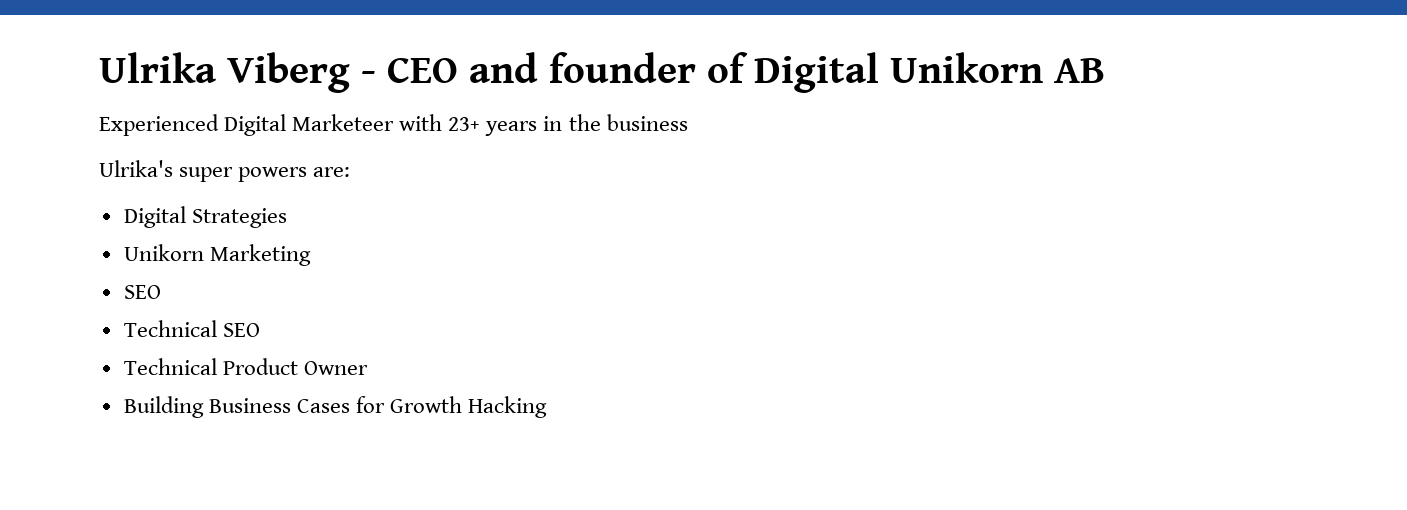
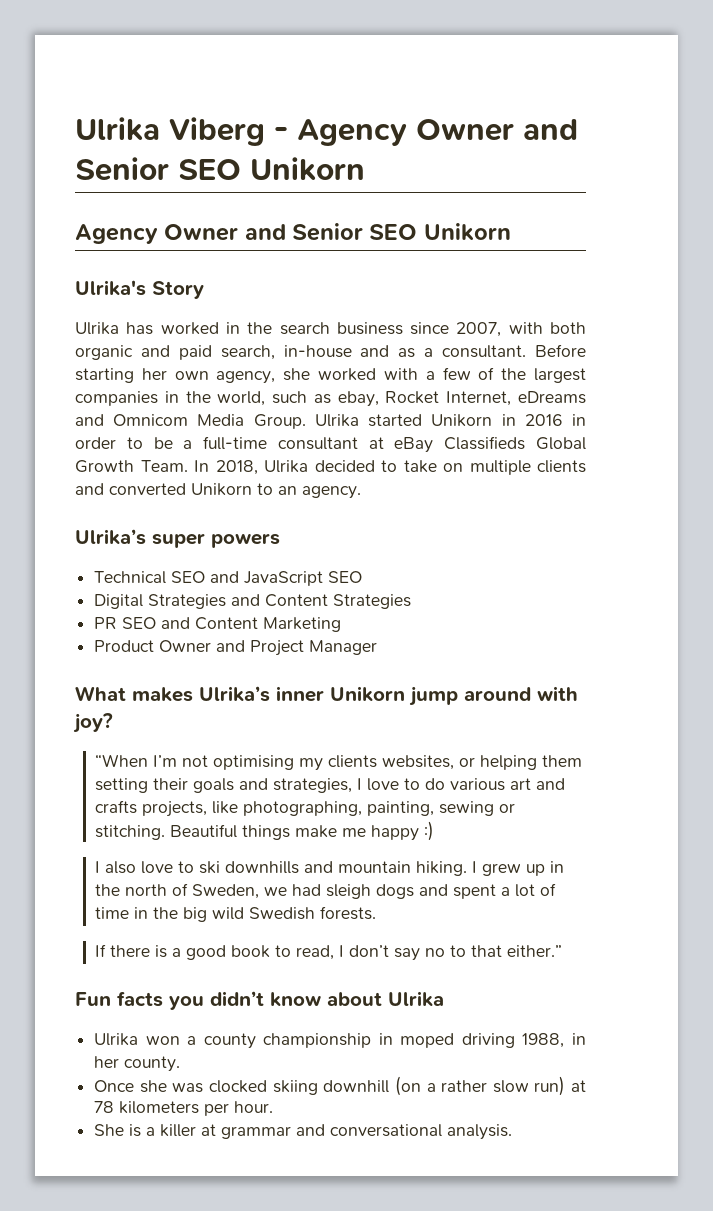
- Ulrika Viberg - CEO and founder of Digital Unikorn AB
- Experienced Digital Marketeer with 23+ years in the business
- Ulrika's super powers are:
- Digital Strategies
- Unikorn Marketing
- SEO
- Technical SEO
- Technical Product Owner
- Building Business Cases for Growth Hacking
+ Ulrika Viberg - Agency Owner and Senior SEO Unikorn
+ Agency Owner and Senior SEO Unikorn
+ Ulrika's Story
+ Ulrika has worked in the search business since 2007, with both organic and paid search, in-house and as a consultant. Before starting her own agency, she worked with a few of the largest companies in the world, such as ebay, Rocket Internet, eDreams and Omnicom Media Group. Ulrika started Unikorn in 2016 in order to be a full-time consultant at eBay Classifieds Global Growth Team. In 2018, Ulrika decided to take on multiple clients and converted Unikorn to an agency.
+ Ulrika’s super powers
+ Technical SEO and JavaScript SEO
+ Digital Strategies and Content Strategies
+ PR SEO and Content Marketing
+ Product Owner and Project Manager
+ What makes Ulrika’s inner Unikorn jump around with joy?
+ “When I’m not optimising my clients websites, or helping them setting their goals and strategies, I love to do various art and crafts projects, like photographing, painting, sewing or stitching. Beautiful things make me happy :)
+ I also love to ski downhills and mountain hiking. I grew up in the north of Sweden, we had sleigh dogs and spent a lot of time in the big wild Swedish forests.
+ If there is a good book to read, I don’t say no to that either.”
+ Fun facts you didn’t know about Ulrika
+ Ulrika won a county championship in moped driving 1988, in her county.
+ Once she was clocked skiing downhill (on a rather slow run) at 78 kilometers per hour.
+ She is a killer at grammar and conversational analysis.

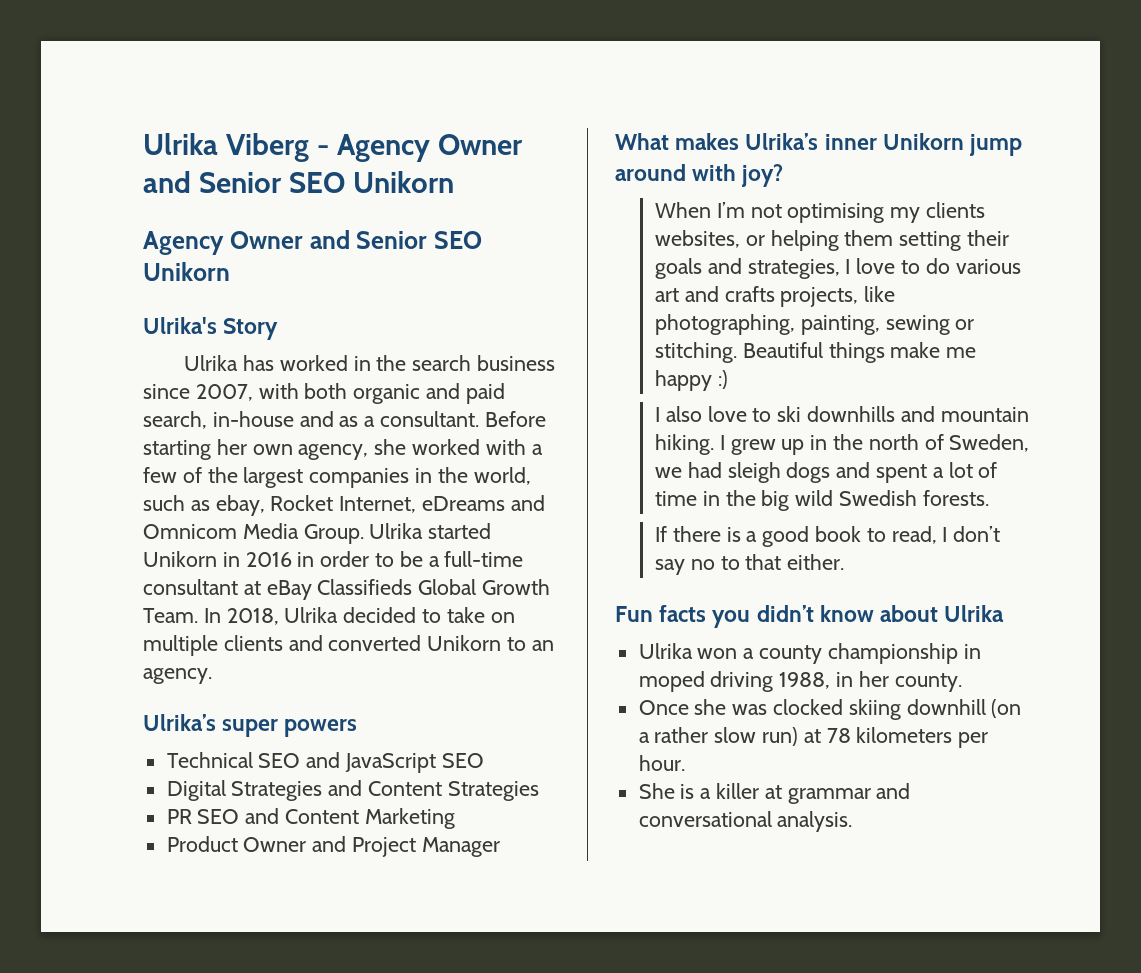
- “When I’m not optimising my clients websites, or helping them setting their goals and strategies, I love to do various art and crafts projects, like photographing, painting, sewing or stitching.
+ When I’m not optimising my clients websites, or helping them setting their goals and strategies, I love to do various art and crafts projects, like photographing, painting, sewing or stitching.
- If there is a good book to read, I don’t say no to that either.”
+ If there is a good book to read, I don’t say no to that either.

